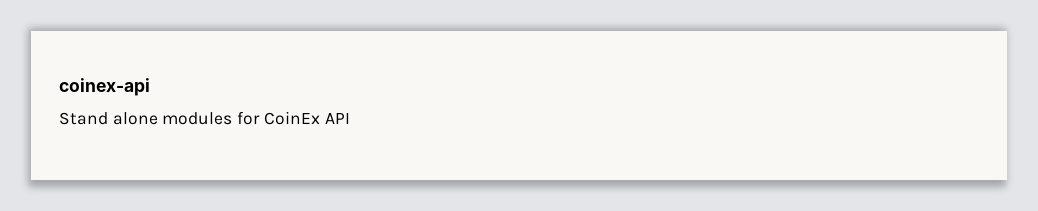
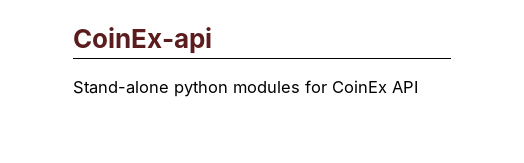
- coinex-api
- Stand alone modules for CoinEx API
+ CoinEx-api
+ Stand-alone python modules for CoinEx API

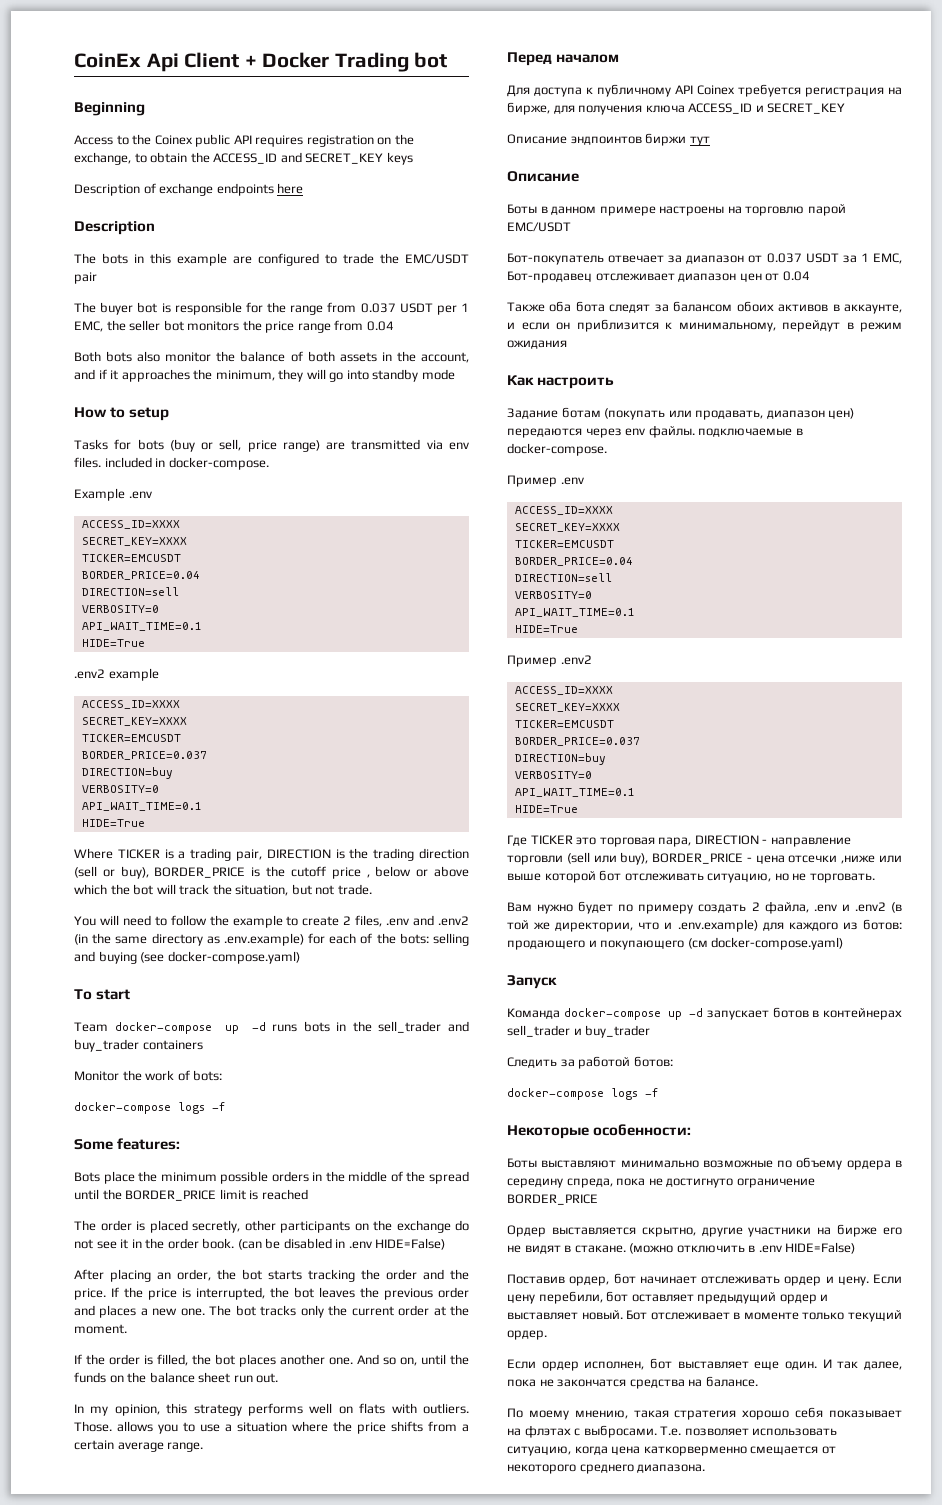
- CoinEx-api
- Stand-alone python modules for CoinEx API
+ CoinEx Api Client + Docker Trading bot
+ Beginning
+ Access to the Coinex public API requires registration on the exchange, to obtain the ACCESS_ID and SECRET_KEY keys
+ Description of exchange endpoints here
+ Description
+ The bots in this example are configured to trade the EMC/USDT pair
+ The buyer bot is responsible for the range from 0.037 USDT per 1 EMC, the seller bot monitors the price range from 0.04
+ Both bots also monitor the balance of both assets in the account, and if it approaches the minimum, they will go into standby mode
+ How to setup
+ Tasks for bots (buy or sell, price range) are transmitted via env files. included in docker-compose.
+ Example .env
+ ACCESS_ID=XXXX
+ SECRET_KEY=XXXX
+ TICKER=EMCUSDT
+ BORDER_PRICE=0.04
+ DIRECTION=sell
+ VERBOSITY=0
+ API_WAIT_TIME=0.1
+ HIDE=True
+ .env2 example
+ ACCESS_ID=XXXX
+ SECRET_KEY=XXXX
+ TICKER=EMCUSDT
+ BORDER_PRICE=0.037
+ DIRECTION=buy
+ VERBOSITY=0
+ API_WAIT_TIME=0.1
+ HIDE=True
+ Where TICKER is a trading pair, DIRECTION is the trading direction (sell or buy), BORDER_PRICE is the cutoff price , below or above which the bot will track the situation, but not trade.
+ You will need to follow the example to create 2 files, .env and .env2 (in the same directory as .env.example) for each of the bots: selling and buying (see docker-compose.yaml)
+ To start
+ Team docker-compose up -d runs bots in the sell_trader and buy_trader containers
+ Monitor the work of bots:
+ docker-compose logs -f
+ Some features:
+ Bots place the minimum possible orders in the middle of the spread until the BORDER_PRICE limit is reached
+ The order is placed secretly, other participants on the exchange do not see it in the order book. (can be disabled in .env HIDE=False)
+ After placing an order, the bot starts tracking the order and the price. If the price is interrupted, the bot leaves the previous order and places a new one. The bot tracks only the current order at the moment.
+ If the order is filled, the bot places another one. And so on, until the funds on the balance sheet run out.
+ In my opinion, this strategy performs well on flats with outliers. Those. allows you to use a situation where the price shifts from a certain average range.
+ Перед началом
+ Для доступа к публичному API Coinex требуется регистрация на бирже, для получения ключа ACCESS_ID и SECRET_KEY
+ Описание эндпоинтов биржи тут
+ Описание
+ Боты в данном примере настроены на торговлю парой EMC/USDT
+ Бот-покупатель отвечает за диапазон от 0.037 USDT за 1 EMC, Бот-продавец отслеживает диапазон цен от 0.04
+ Также оба бота следят за балансом обоих активов в аккаунте, и если он приблизится к минимальному, перейдут в режим ожидания
+ Как настроить
+ Задание ботам (покупать или продавать, диапазон цен) передаются через env файлы. подключаемые в docker-compose.
+ Пример .env
+ ACCESS_ID=XXXX
+ SECRET_KEY=XXXX
+ TICKER=EMCUSDT
+ BORDER_PRICE=0.04
+ DIRECTION=sell
+ VERBOSITY=0
+ API_WAIT_TIME=0.1
+ HIDE=True
+ Пример .env2
+ ACCESS_ID=XXXX
+ SECRET_KEY=XXXX
+ TICKER=EMCUSDT
+ BORDER_PRICE=0.037
+ DIRECTION=buy
+ VERBOSITY=0
+ API_WAIT_TIME=0.1
+ HIDE=True
+ Где TICKER это торговая пара, DIRECTION - направление торговли (sell или buy), BORDER_PRICE - цена отсечки ,ниже или выше которой бот отслеживать ситуацию, но не торговать.
+ Вам нужно будет по примеру создать 2 файла, .env и .env2 (в той же директории, что и .env.example) для каждого из ботов: продающего и покупающего (см docker-compose.yaml)
+ Запуск
+ Команда docker-compose up -d запускает ботов в контейнерах sell_trader и buy_trader
+ Следить за работой ботов:
+ docker-compose logs -f
+ Некоторые особенности:
+ Боты выставляют минимально возможные по объему ордера в середину спреда, пока не достигнуто ограничение BORDER_PRICE
+ Ордер выставляется скрытно, другие участники на бирже его не видят в стакане. (можно отключить в .env HIDE=False)
+ Поставив ордер, бот начинает отслеживать ордер и цену. Если цену перебили, бот оставляет предыдущий ордер и выставляет новый. Бот отслеживает в моменте только текущий ордер.
+ Если ордер исполнен, бот выставляет еще один. И так далее, пока не закончатся средства на балансе.
+ По моему мнению, такая стратегия хорошо себя показывает на флэтах с выбросами. Т.е. позволяет использовать ситуацию, когда цена каткорверменно смещается от некоторого среднего диапазона.

